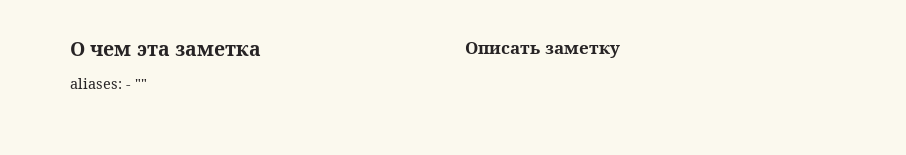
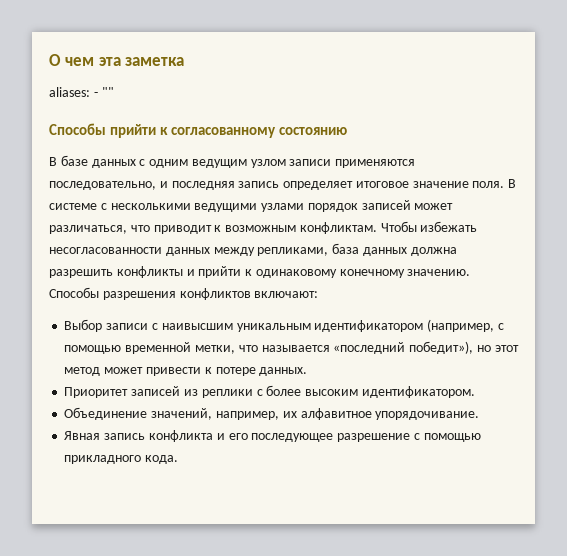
- Описать заметку
+ Способы прийти к согласованному состоянию
+ В базе данных с одним ведущим узлом записи применяются последовательно, и последняя запись определяет итоговое значение поля. В системе с несколькими ведущими узлами порядок записей может различаться, что приводит к возможным конфликтам. Чтобы избежать несогласованности данных между репликами, база данных должна разрешить конфликты и прийти к одинаковому конечному значению. Способы разрешения конфликтов включают:
+ Выбор записи с наивысшим уникальным идентификатором (например, с помощью временной метки, что называется «последний победит»), но этот метод может привести к потере данных.
+ Приоритет записей из реплики с более высоким идентификатором.
+ Объединение значений, например, их алфавитное упорядочивание.
+ Явная запись конфликта и его последующее разрешение с помощью прикладного кода.

